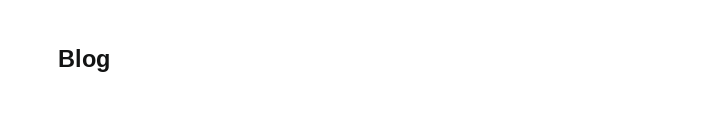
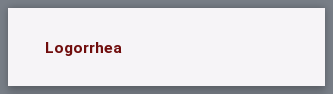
- Blog
+ Logorrhea

